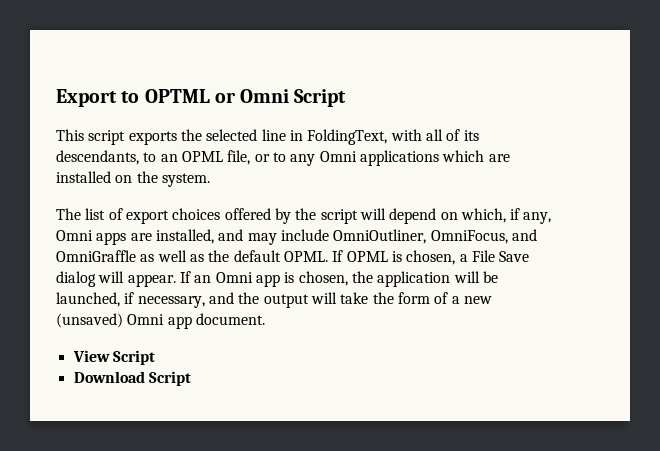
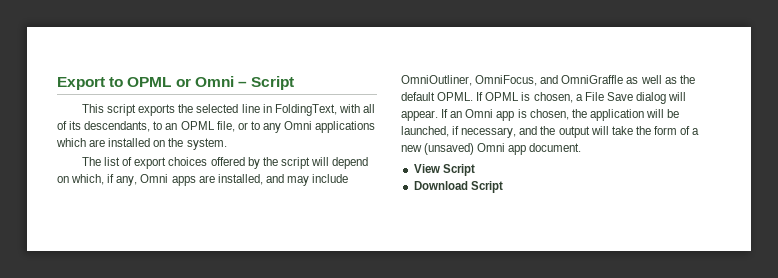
- Export to OPTML or Omni Script
+ Export to OPML or Omni – Script

